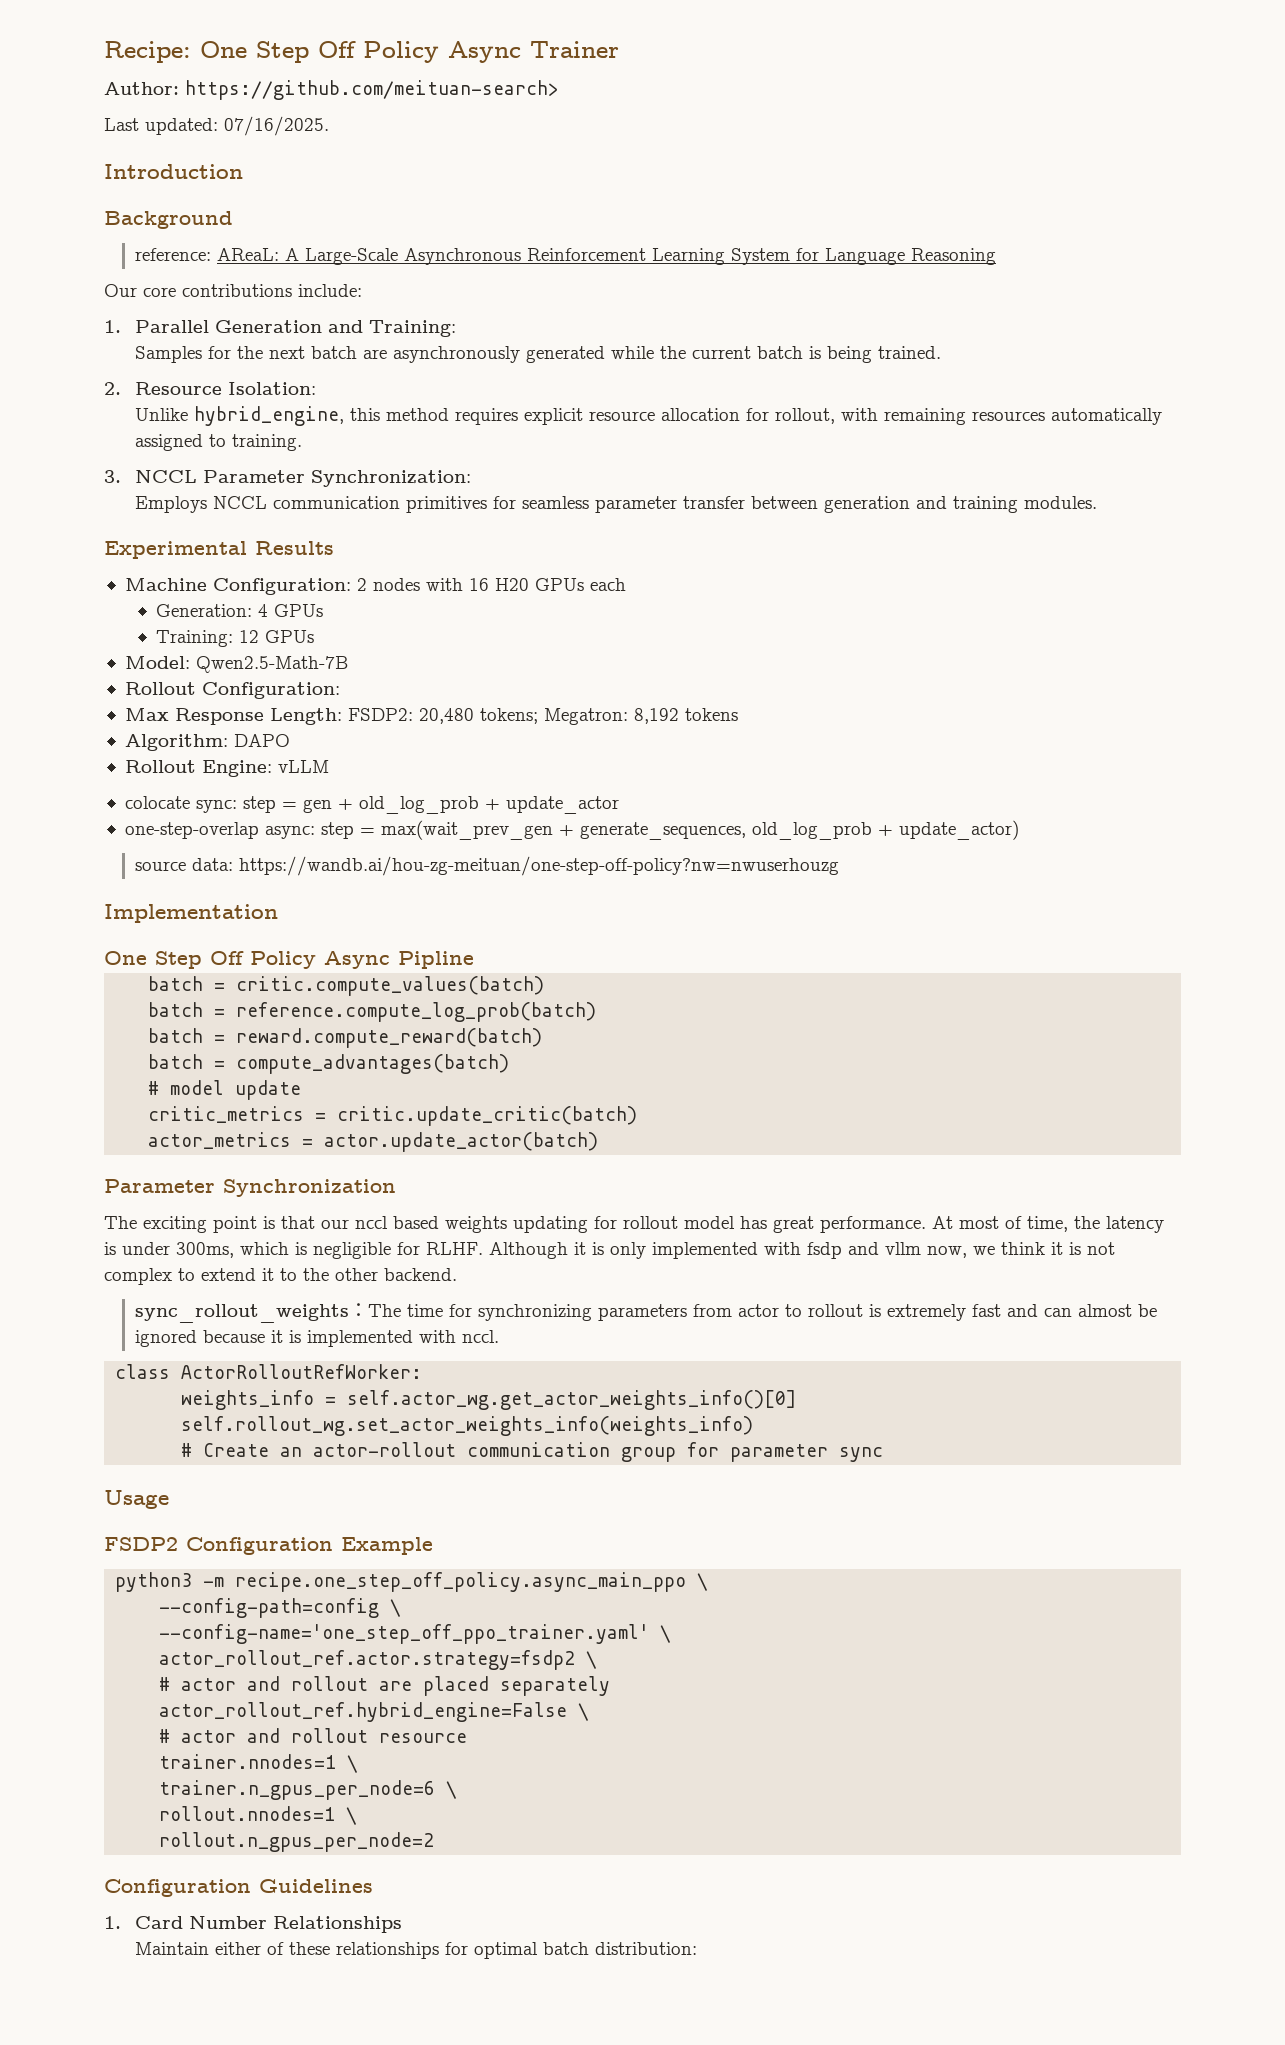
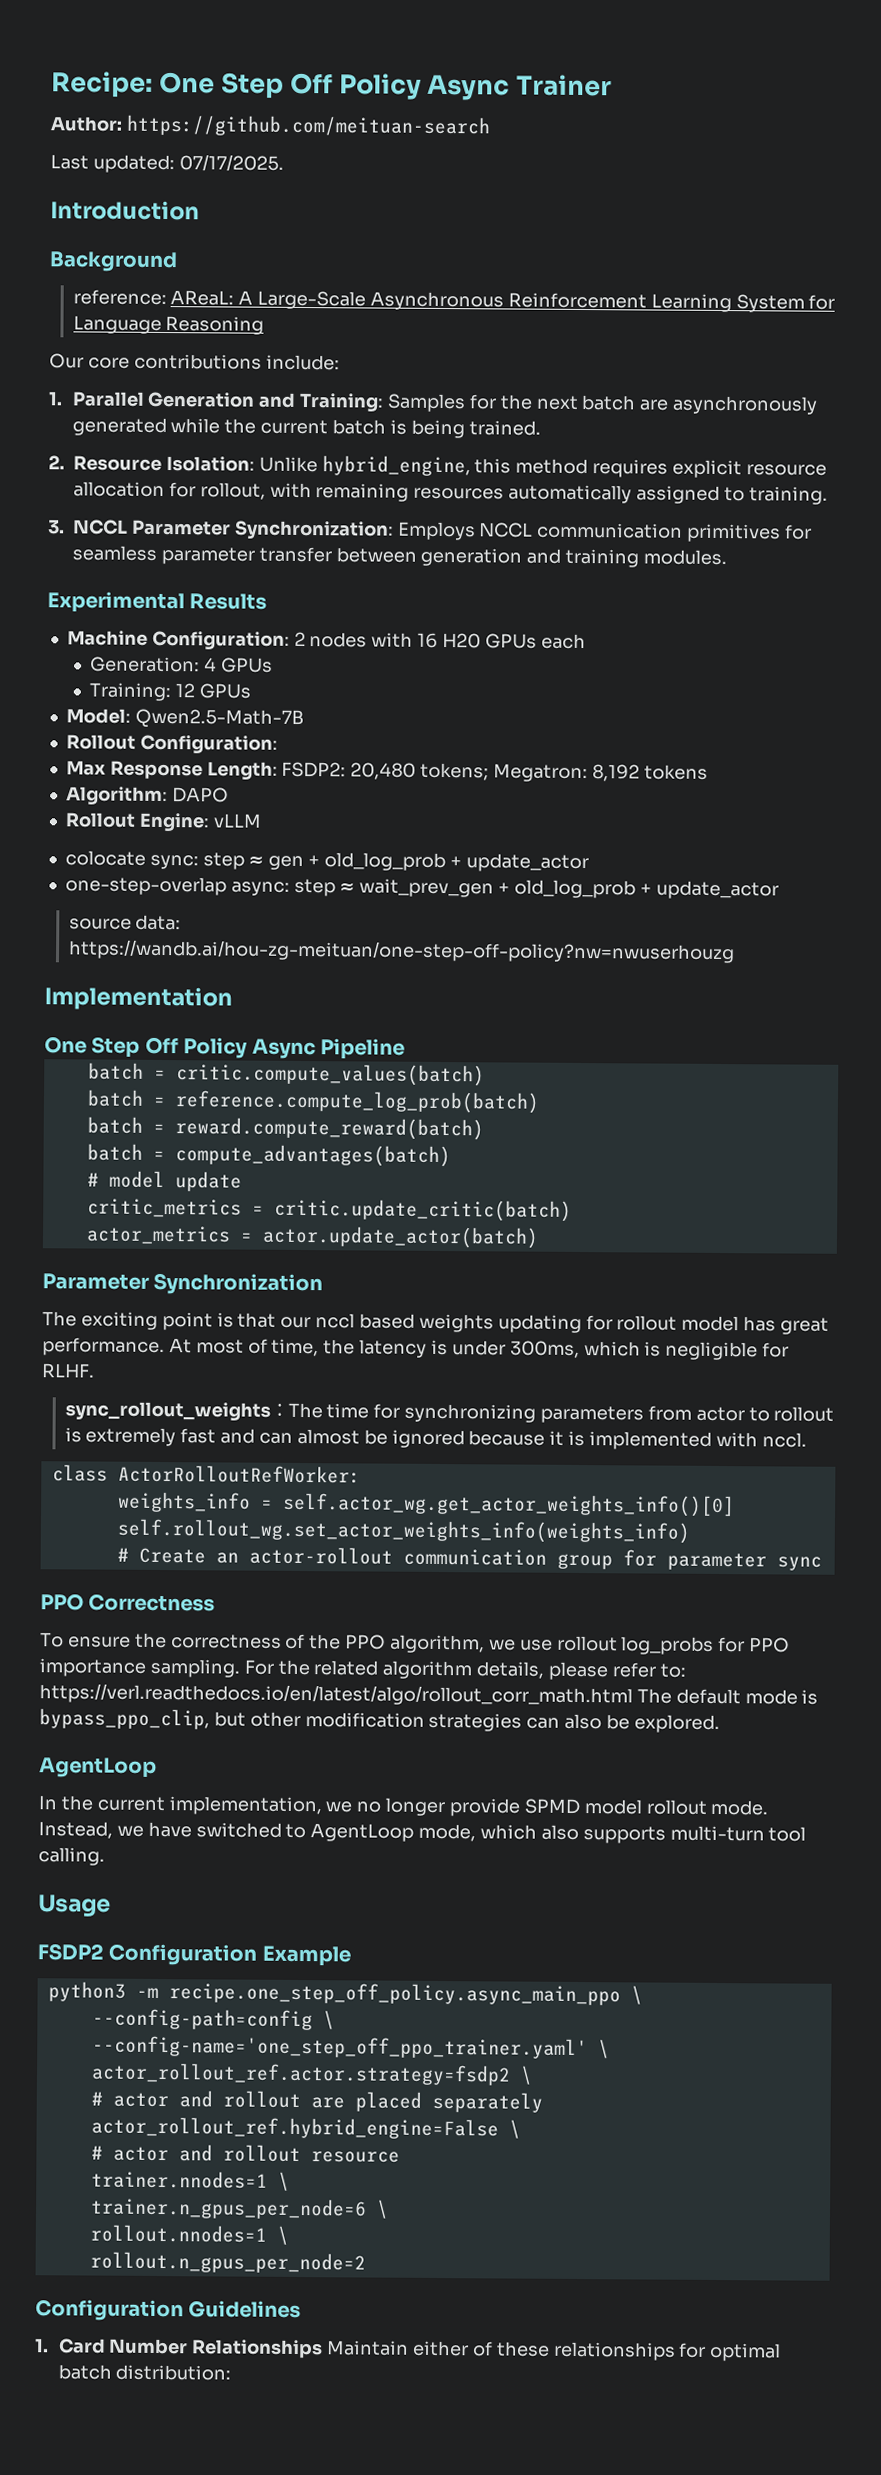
- Author: https://github.com/meituan-search>
+ Author: https://github.com/meituan-search
- Last updated: 07/16/2025.
+ Last updated: 07/17/2025.
- 1. Parallel Generation and Training:
- Samples for the next batch are asynchronously generated while the current batch is being trained.
+ 1. Parallel Generation and Training: Samples for the next batch are asynchronously generated while the current batch is being trained.
- 2. Resource Isolation:
- Unlike hybrid_engine, this method requires explicit resource allocation for rollout, with remaining resources automatically assigned to training.
+ 2. Resource Isolation: Unlike hybrid_engine, this method requires explicit resource allocation for rollout, with remaining resources automatically assigned to training.
- 3. NCCL Parameter Synchronization:
- Employs NCCL communication primitives for seamless parameter transfer between generation and training modules.
+ 3. NCCL Parameter Synchronization: Employs NCCL communication primitives for seamless parameter transfer between generation and training modules.
- colocate sync: step = gen + old_log_prob + update_actor
+ colocate sync: step ≈ gen + old_log_prob + update_actor
- one-step-overlap async: step = max(wait_prev_gen + generate_sequences, old_log_prob + update_actor)
+ one-step-overlap async: step ≈ wait_prev_gen + old_log_prob + update_actor
- One Step Off Policy Async Pipline
+ One Step Off Policy Async Pipeline
- Although it is only implemented with fsdp and vllm now, we think it is not complex to extend it to the other backend.
+ PPO Correctness
+ To ensure the correctness of the PPO algorithm, we use rollout log_probs for PPO importance sampling. For the related algorithm details, please refer to: https://verl.readthedocs.io/en/latest/algo/rollout_corr_math.html The default mode is bypass_ppo_clip, but other modification strategies can also be explored.
+ AgentLoop
+ In the current implementation, we no longer provide SPMD model rollout mode. Instead, we have switched to AgentLoop mode, which also supports multi-turn tool calling.
- 1. Card Number Relationships
- Maintain either of these relationships for optimal batch distribution:
+ 1. Card Number Relationships Maintain either of these relationships for optimal batch distribution:

